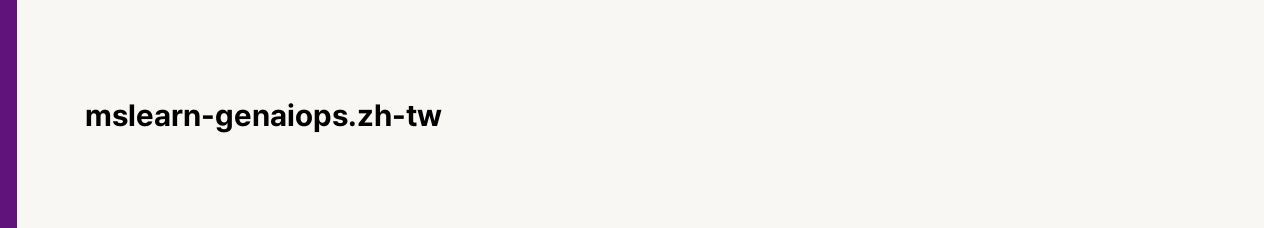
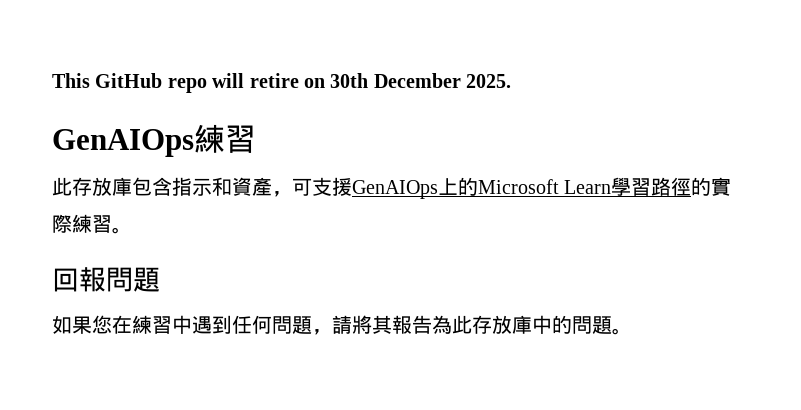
- mslearn-genaiops.zh-tw
+ This GitHub repo will retire on 30th December 2025.
+ GenAIOps練習
+ 此存放庫包含指示和資產，可支援GenAIOps上的Microsoft Learn學習路徑的實際練習。
+ 回報問題
+ 如果您在練習中遇到任何問題，請將其報告為此存放庫中的問題。

